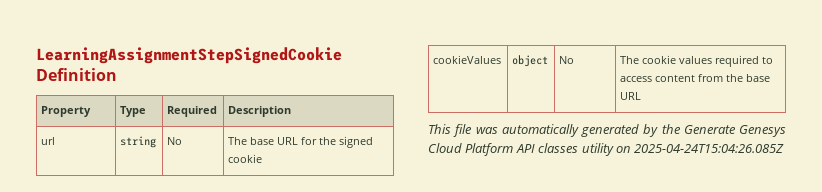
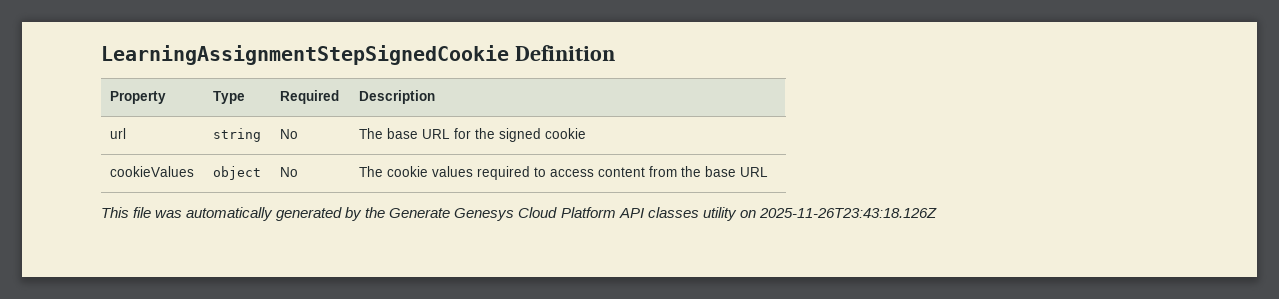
- This file was automatically generated by the Generate Genesys Cloud Platform API classes utility on 2025-04-24T15:04:26.085Z
+ This file was automatically generated by the Generate Genesys Cloud Platform API classes utility on 2025-11-26T23:43:18.126Z

